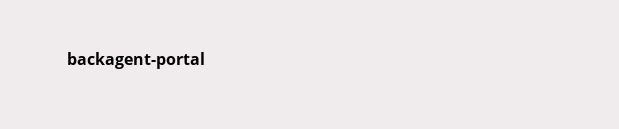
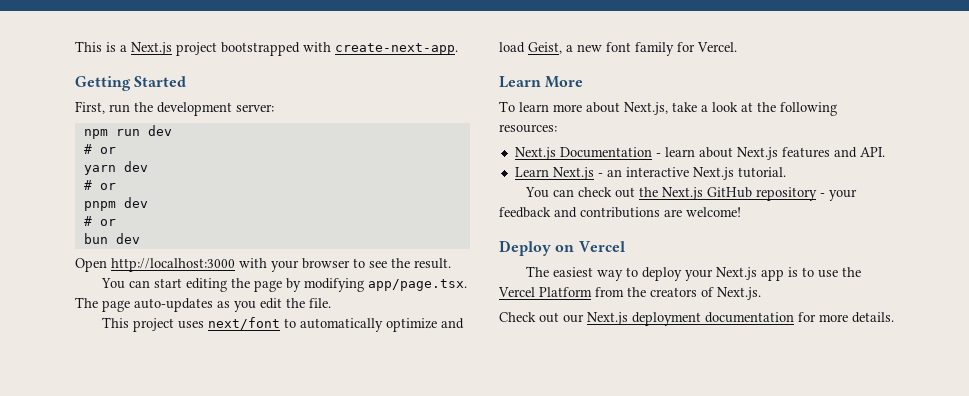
- backagent-portal
+ This is a Next.js project bootstrapped with create-next-app.
+ Getting Started
+ First, run the development server:
+ npm run dev
+ # or
+ yarn dev
+ # or
+ pnpm dev
+ # or
+ bun dev
+ Open http://localhost:3000 with your browser to see the result.
+ You can start editing the page by modifying app/page.tsx. The page auto-updates as you edit the file.
+ This project uses next/font to automatically optimize and load Geist, a new font family for Vercel.
+ Learn More
+ To learn more about Next.js, take a look at the following resources:
+ Next.js Documentation - learn about Next.js features and API.
+ Learn Next.js - an interactive Next.js tutorial.
+ You can check out the Next.js GitHub repository - your feedback and contributions are welcome!
+ Deploy on Vercel
+ The easiest way to deploy your Next.js app is to use the Vercel Platform from the creators of Next.js.
+ Check out our Next.js deployment documentation for more details.

